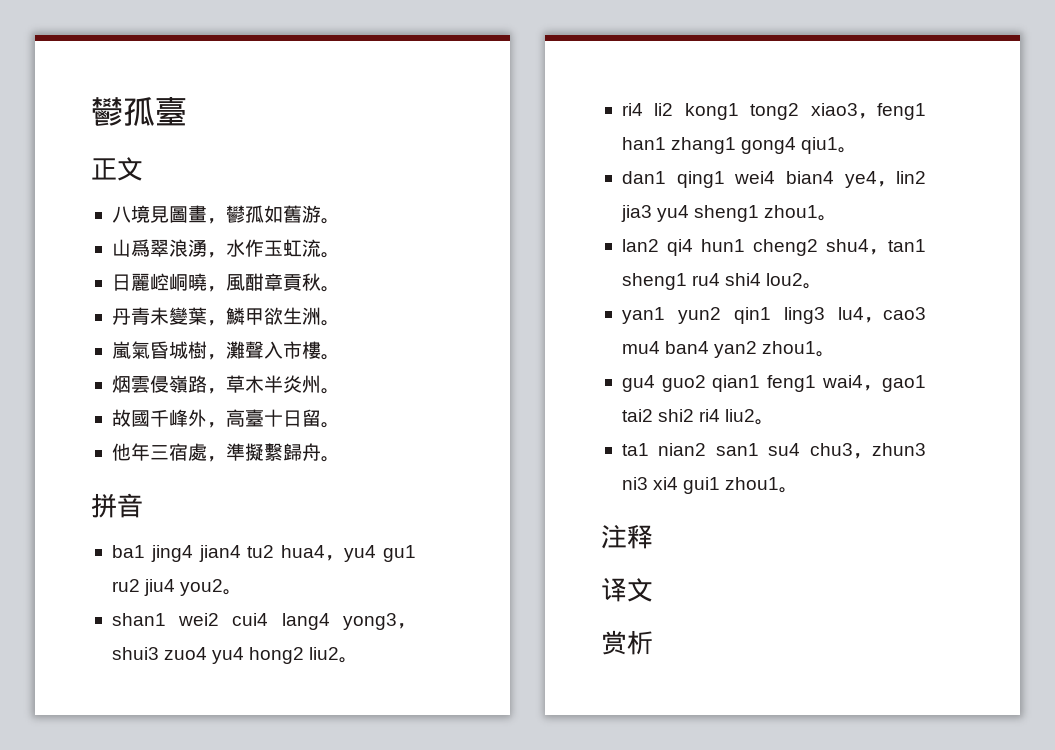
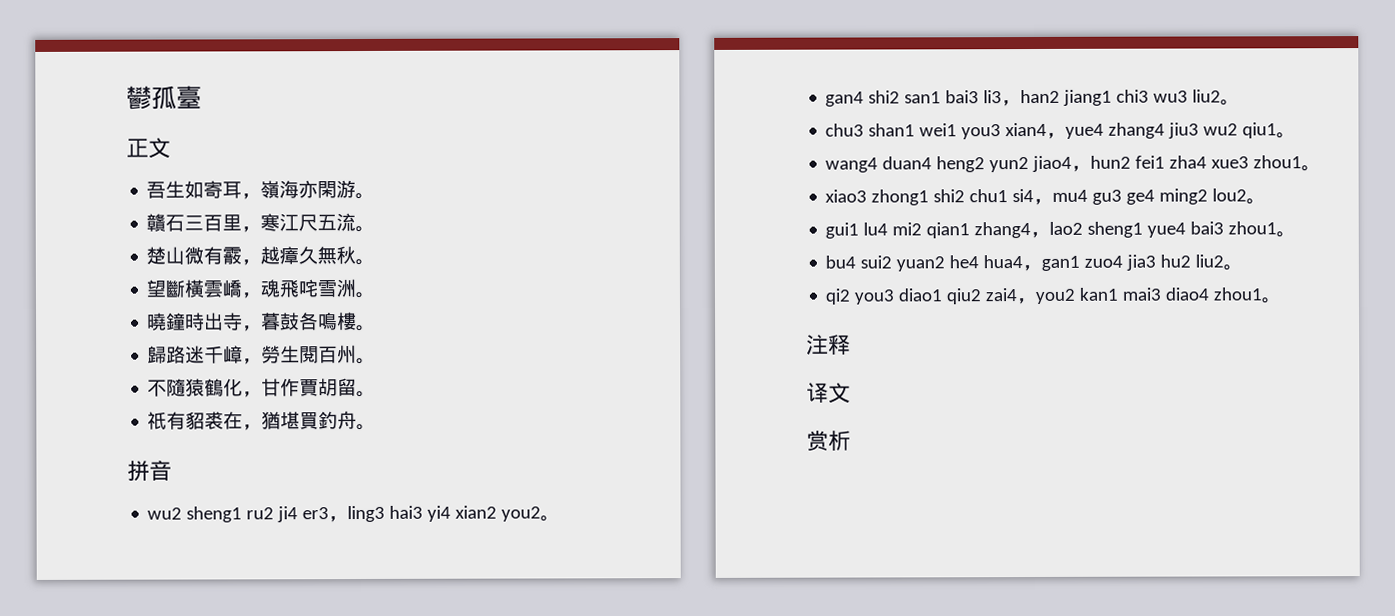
- 八境見圖畫，鬰孤如舊游。
- 山爲翠浪湧，水作玉虹流。
- 日麗崆峒曉，風酣章貢秋。
- 丹青未變葉，鱗甲欲生洲。
- 嵐氣昏城樹，灘聲入市樓。
- 烟雲侵嶺路，草木半炎州。
- 故國千峰外，高臺十日留。
- 他年三宿處，準擬繫歸舟。
+ 吾生如寄耳，嶺海亦閑游。
+ 贛石三百里，寒江尺五流。
+ 楚山微有霰，越瘴久無秋。
+ 望斷橫雲嶠，魂飛咤雪洲。
+ 曉鐘時出寺，暮鼓各鳴樓。
+ 歸路迷千嶂，勞生閱百州。
+ 不隨猿鶴化，甘作賈胡留。
+ 祇有貂裘在，猶堪買釣舟。
  拼音
- ba1 jing4 jian4 tu2 hua4，yu4 gu1 ru2 jiu4 you2。
- shan1 wei2 cui4 lang4 yong3，shui3 zuo4 yu4 hong2 liu2。
- ri4 li2 kong1 tong2 xiao3，feng1 han1 zhang1 gong4 qiu1。
- dan1 qing1 wei4 bian4 ye4，lin2 jia3 yu4 sheng1 zhou1。
- lan2 qi4 hun1 cheng2 shu4，tan1 sheng1 ru4 shi4 lou2。
- yan1 yun2 qin1 ling3 lu4，cao3 mu4 ban4 yan2 zhou1。
- gu4 guo2 qian1 feng1 wai4，gao1 tai2 shi2 ri4 liu2。
- ta1 nian2 san1 su4 chu3，zhun3 ni3 xi4 gui1 zhou1。
+ wu2 sheng1 ru2 ji4 er3，ling3 hai3 yi4 xian2 you2。
+ gan4 shi2 san1 bai3 li3，han2 jiang1 chi3 wu3 liu2。
+ chu3 shan1 wei1 you3 xian4，yue4 zhang4 jiu3 wu2 qiu1。
+ wang4 duan4 heng2 yun2 jiao4，hun2 fei1 zha4 xue3 zhou1。
+ xiao3 zhong1 shi2 chu1 si4，mu4 gu3 ge4 ming2 lou2。
+ gui1 lu4 mi2 qian1 zhang4，lao2 sheng1 yue4 bai3 zhou1。
+ bu4 sui2 yuan2 he4 hua4，gan1 zuo4 jia3 hu2 liu2。
+ qi2 you3 diao1 qiu2 zai4，you2 kan1 mai3 diao4 zhou1。

